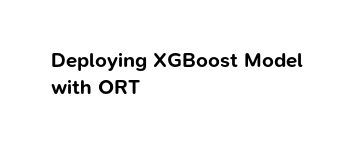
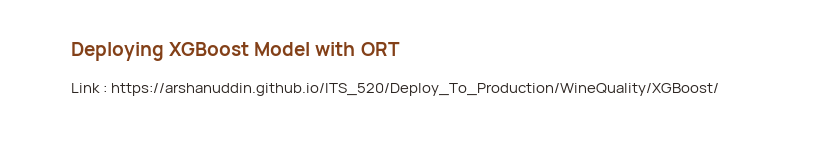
+ Link : https://arshanuddin.github.io/ITS_520/Deploy_To_Production/WineQuality/XGBoost/

